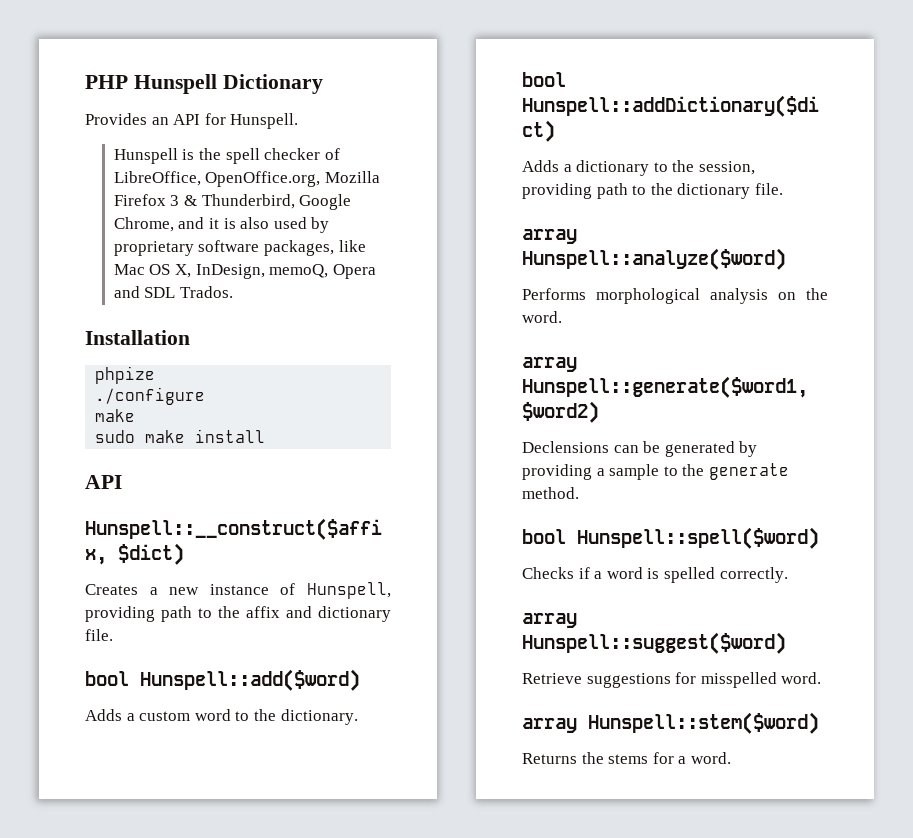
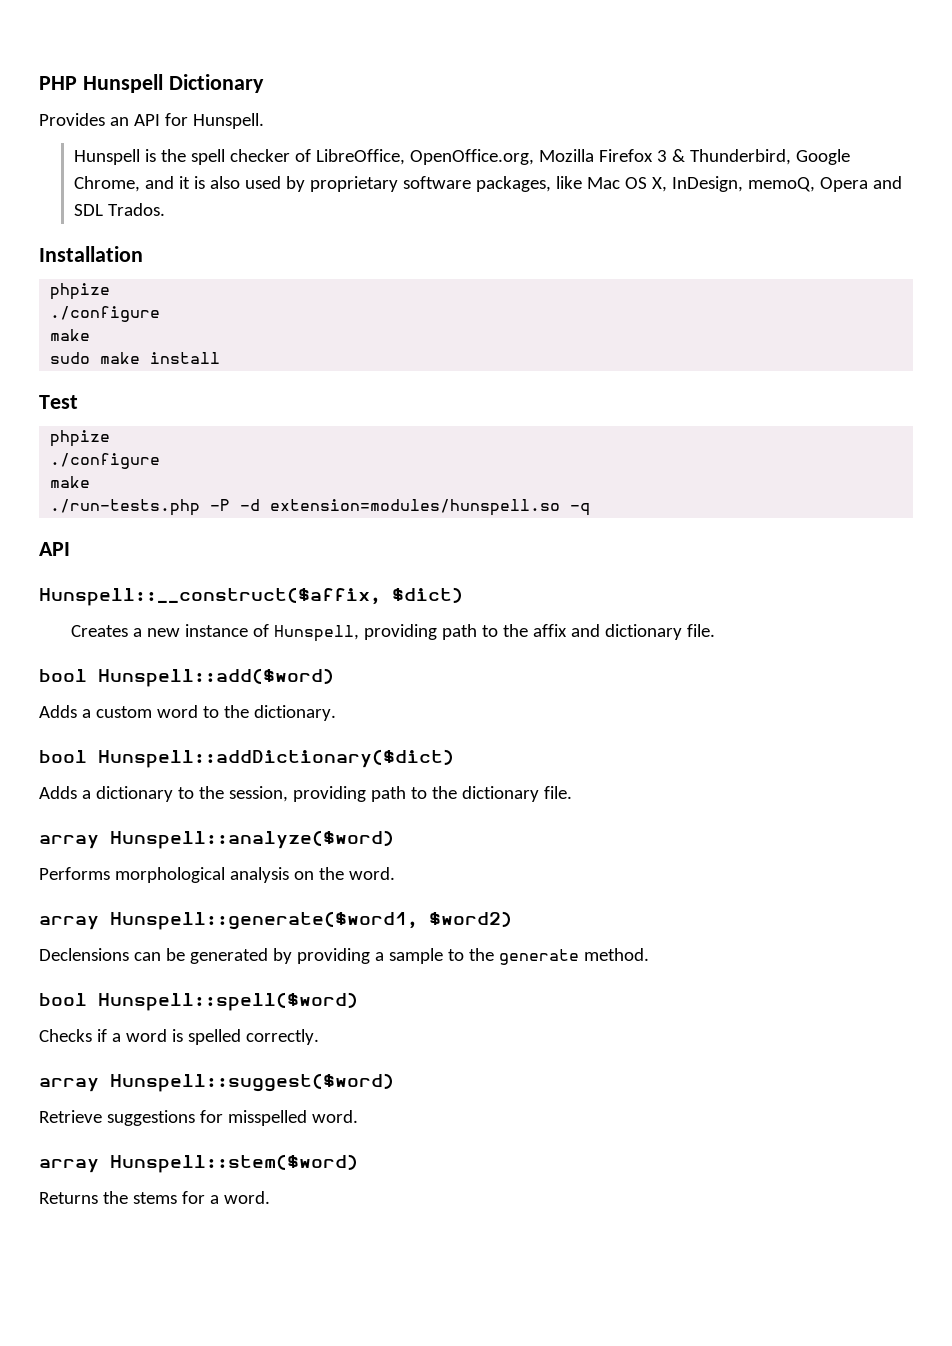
+ Test
+ phpize
+ ./configure
+ make
+ ./run-tests.php -P -d extension=modules/hunspell.so -q

